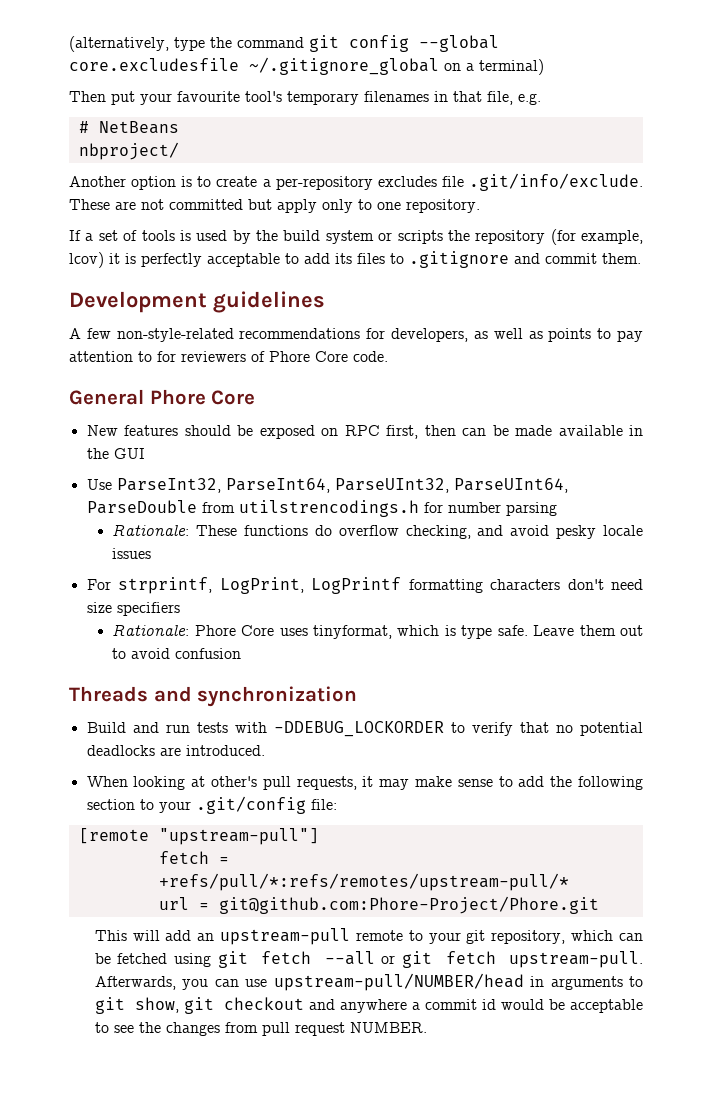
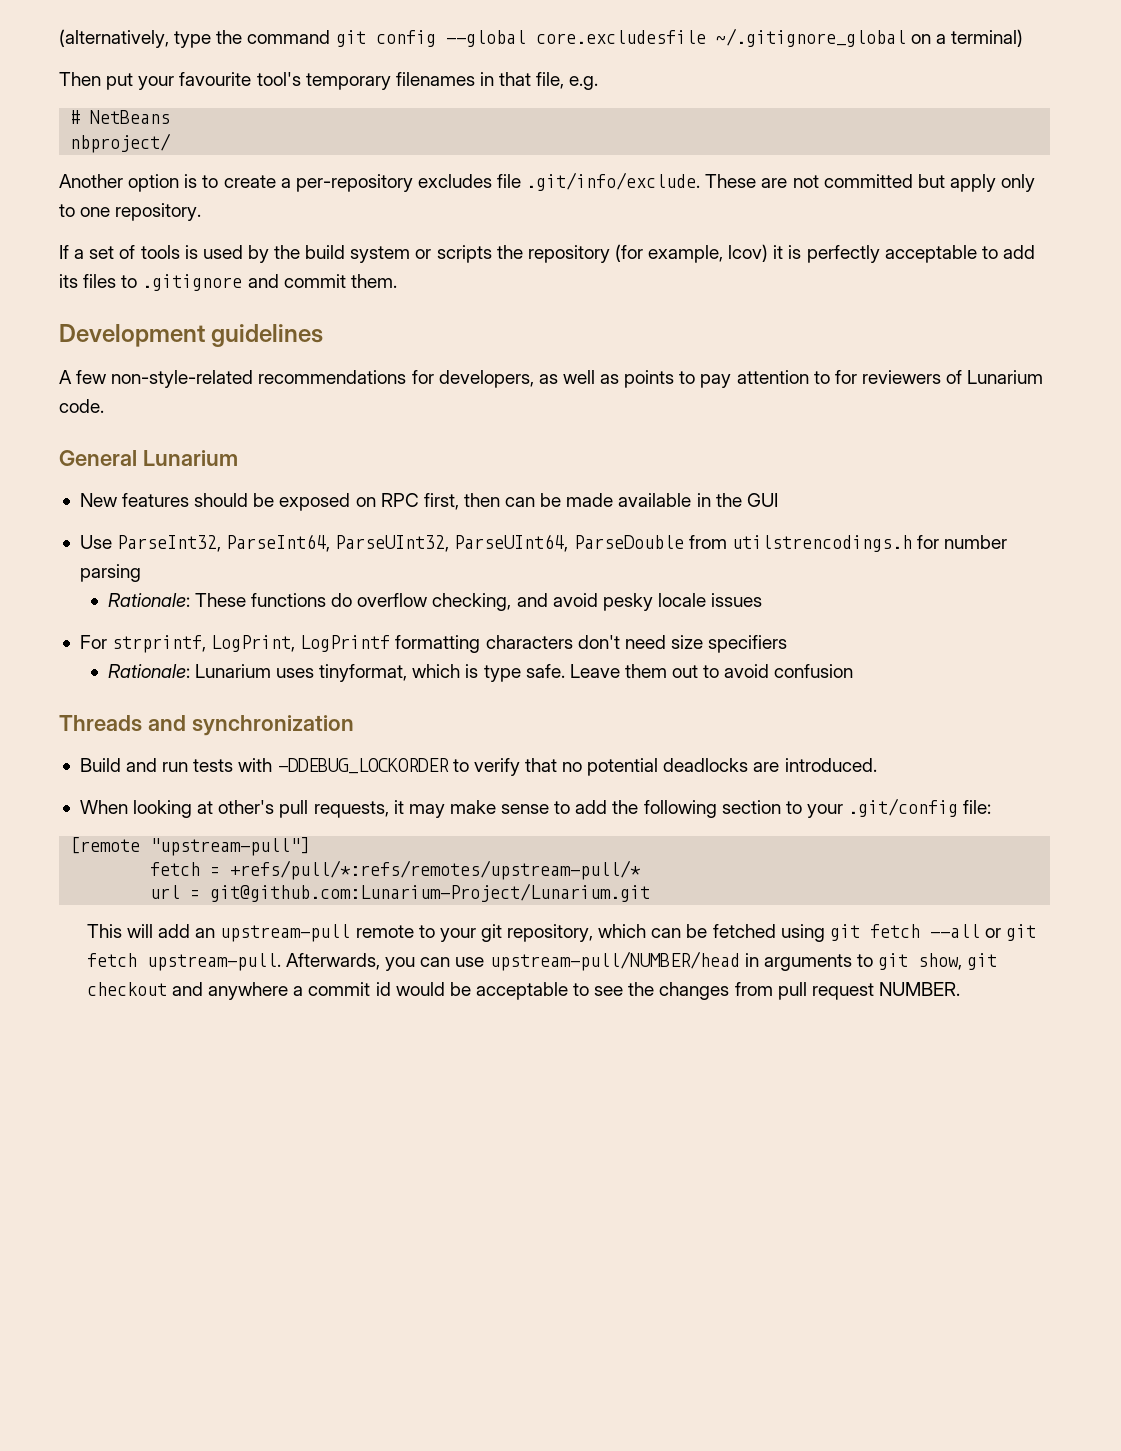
- A few non-style-related recommendations for developers, as well as points to pay attention to for reviewers of Phore Core code.
+ A few non-style-related recommendations for developers, as well as points to pay attention to for reviewers of Lunarium code.
- General Phore Core
+ General Lunarium
- Rationale: Phore Core uses tinyformat, which is type safe.
+ Rationale: Lunarium uses tinyformat, which is type safe.
- url = git@github.com:Phore-Project/Phore.git
+ url = git@github.com:Lunarium-Project/Lunarium.git

